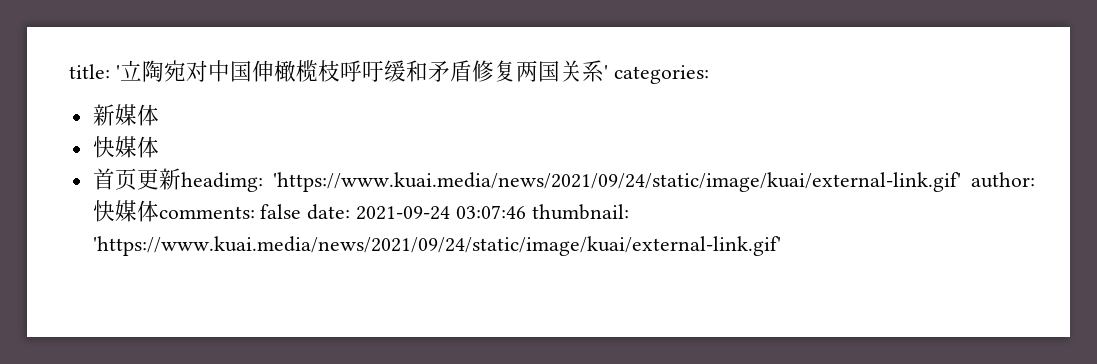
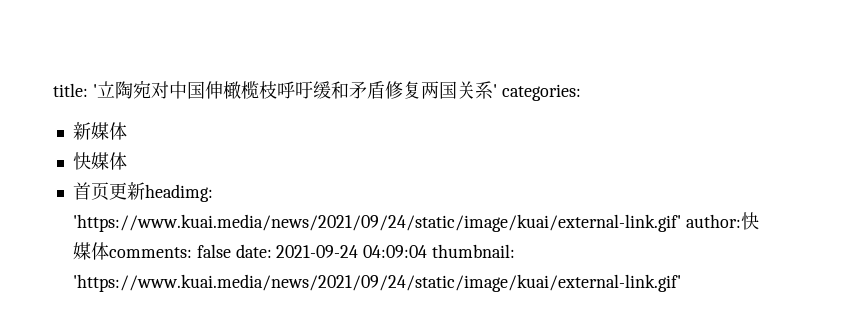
- 首页更新headimg: 'https://www.kuai.media/news/2021/09/24/static/image/kuai/external-link.gif' author:快媒体comments: false date: 2021-09-24 03:07:46 thumbnail: 'https://www.kuai.media/news/2021/09/24/static/image/kuai/external-link.gif'
+ 首页更新headimg: 'https://www.kuai.media/news/2021/09/24/static/image/kuai/external-link.gif' author:快媒体comments: false date: 2021-09-24 04:09:04 thumbnail: 'https://www.kuai.media/news/2021/09/24/static/image/kuai/external-link.gif'

